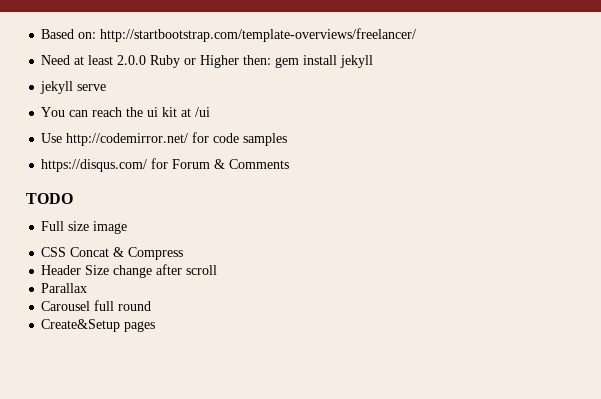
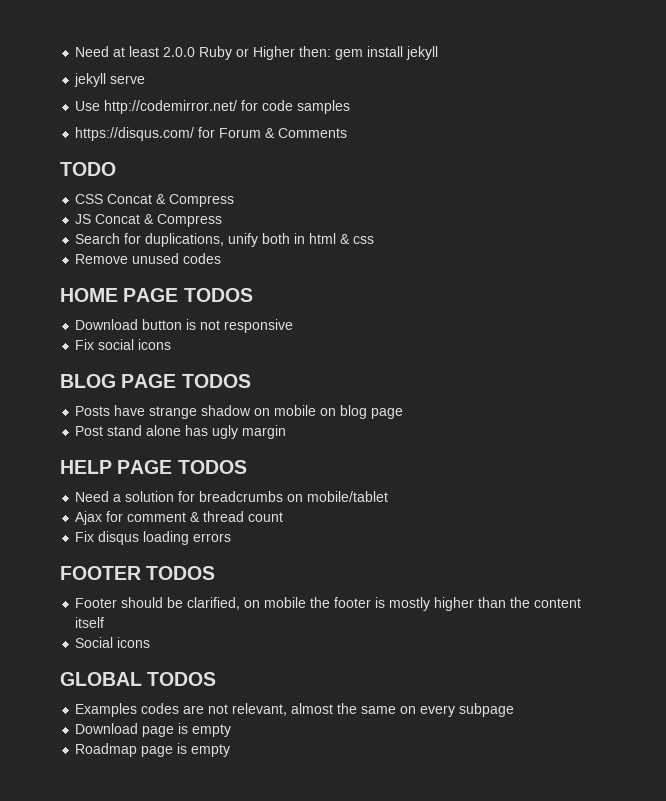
- Based on: http://startbootstrap.com/template-overviews/freelancer/
- You can reach the ui kit at /ui
- Full size image
- Header Size change after scroll
- Parallax
- Carousel full round
- Create&Setup pages
+ JS Concat & Compress
+ Search for duplications, unify both in html & css
+ Remove unused codes
+ HOME PAGE TODOS
+ Download button is not responsive
+ Fix social icons
+ BLOG PAGE TODOS
+ Posts have strange shadow on mobile on blog page
+ Post stand alone has ugly margin
+ HELP PAGE TODOS
+ Need a solution for breadcrumbs on mobile/tablet
+ Ajax for comment & thread count
+ Fix disqus loading errors
+ FOOTER TODOS
+ Footer should be clarified, on mobile the footer is mostly higher than the content itself
+ Social icons
+ GLOBAL TODOS
+ Examples codes are not relevant, almost the same on every subpage
+ Download page is empty
+ Roadmap page is empty

